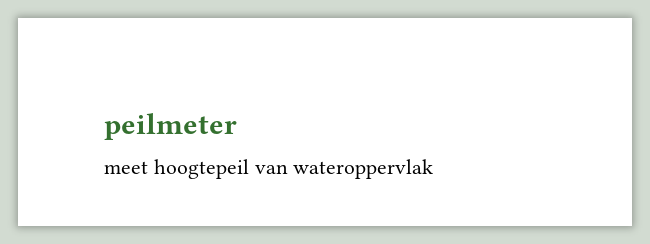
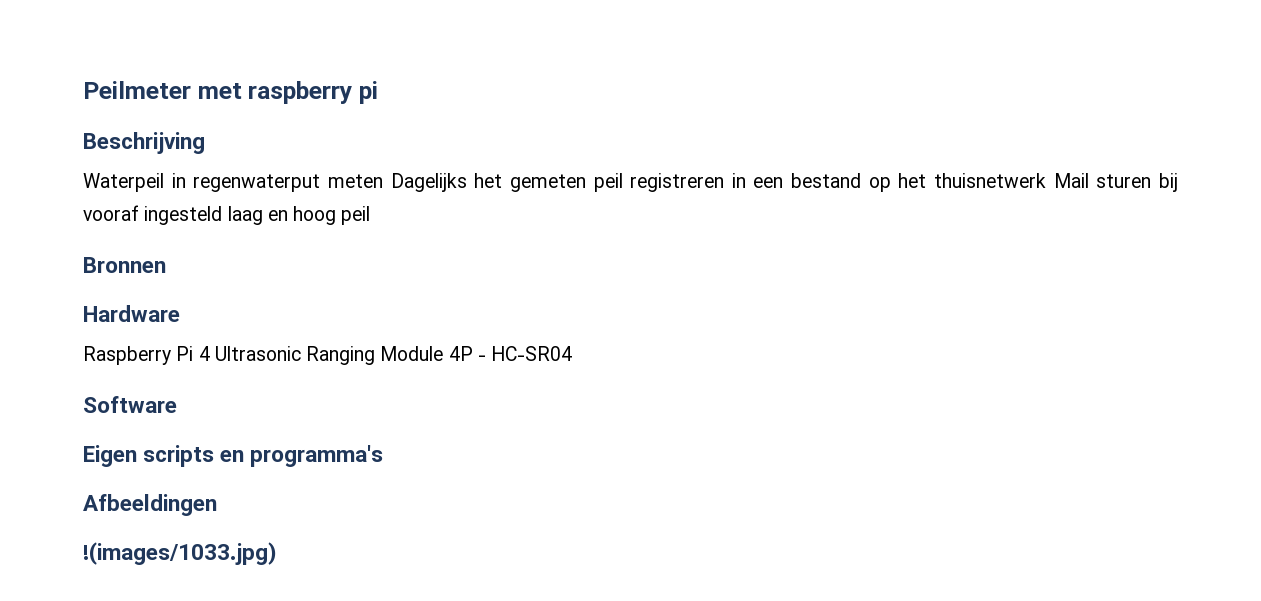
- peilmeter
- meet hoogtepeil van wateroppervlak
+ Peilmeter met raspberry pi
+ Beschrijving
+ Waterpeil in regenwaterput meten Dagelijks het gemeten peil registreren in een bestand op het thuisnetwerk Mail sturen bij vooraf ingesteld laag en hoog peil
+ Bronnen
+ Hardware
+ Raspberry Pi 4 Ultrasonic Ranging Module 4P - HC-SR04
+ Software
+ Eigen scripts en programma's
+ Afbeeldingen
+ !(images/1033.jpg)

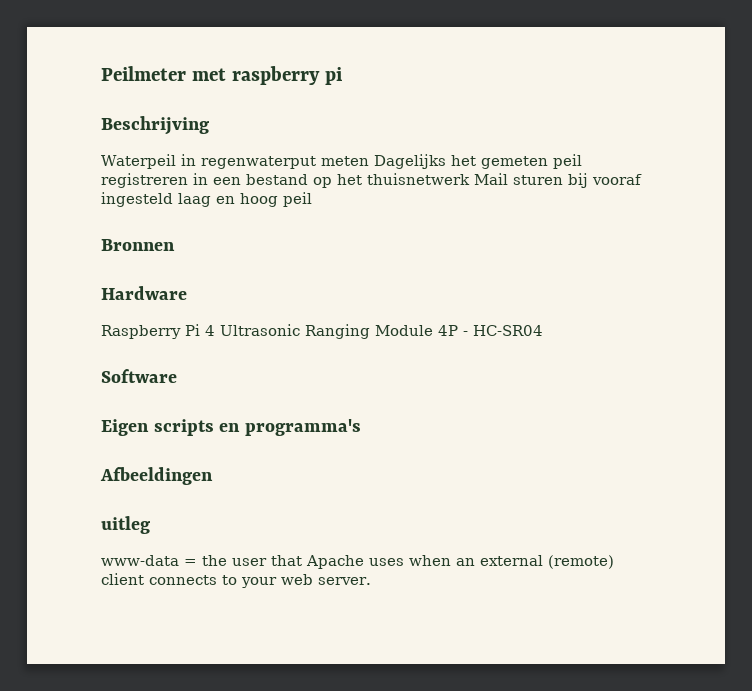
- !(images/1033.jpg)
+ uitleg
+ www-data = the user that Apache uses when an external (remote) client connects to your web server.

